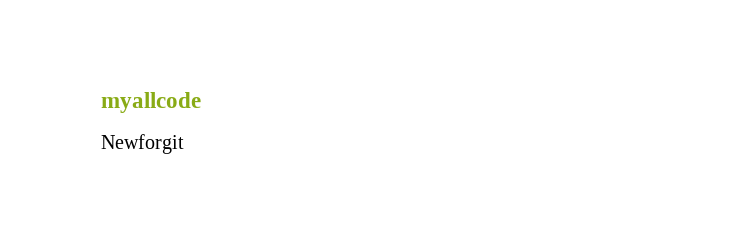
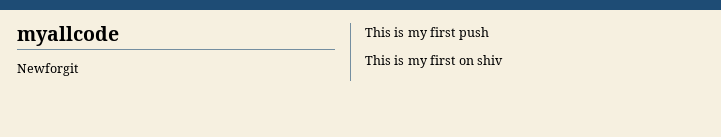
+ This is my first push
+ This is my first on shiv

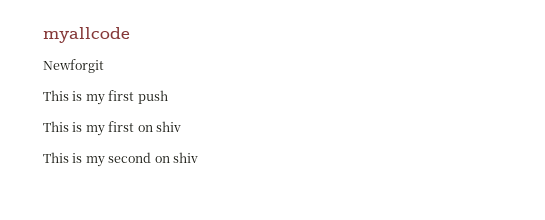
+ This is my second on shiv

